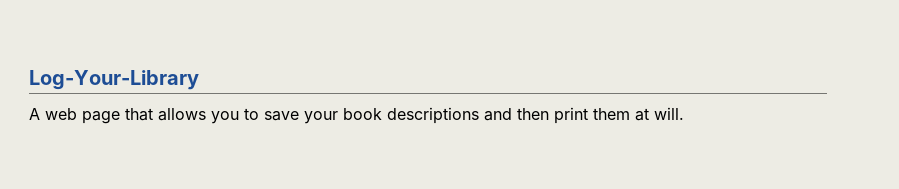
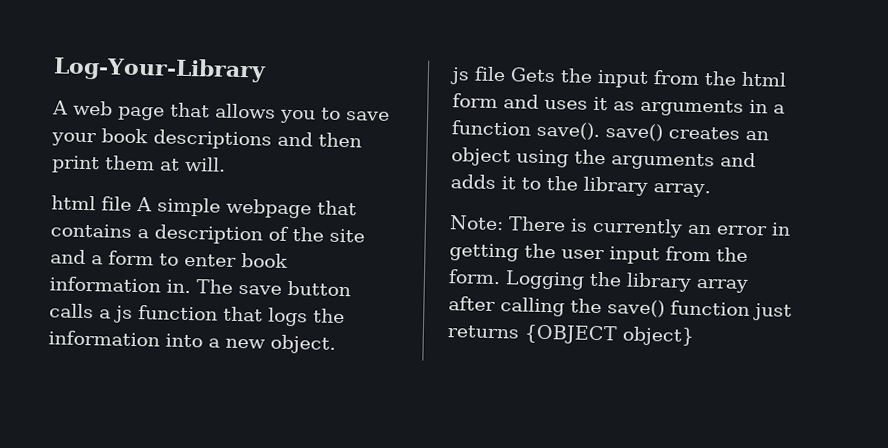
+ html file A simple webpage that contains a description of the site and a form to enter book information in. The save button calls a js function that logs the information into a new object.
+ js file Gets the input from the html form and uses it as arguments in a function save(). save() creates an object using the arguments and adds it to the library array.
+ Note: There is currently an error in getting the user input from the form. Logging the library array after calling the save() function just returns {OBJECT object}

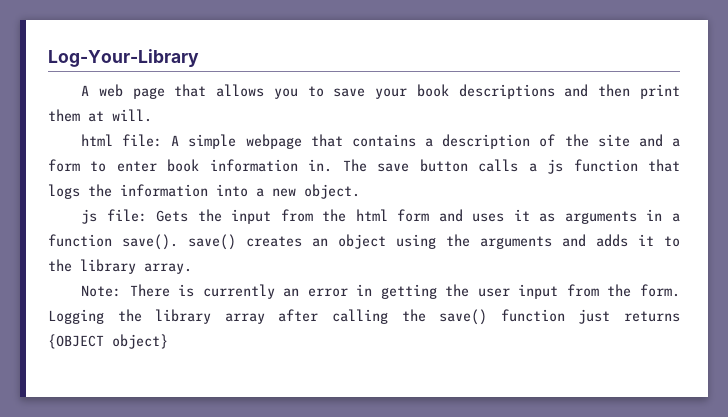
- html file A simple webpage that contains a description of the site and a form to enter book information in.
+ html file: A simple webpage that contains a description of the site and a form to enter book information in.
- js file Gets the input from the html form and uses it as arguments in a function save(). save() creates an object using the arguments and adds it to the library array.
+ js file: Gets the input from the html form and uses it as arguments in a function save(). save() creates an object using the arguments and adds it to the library array.

